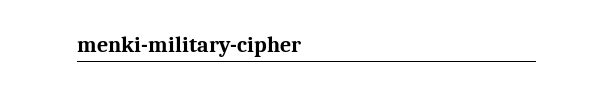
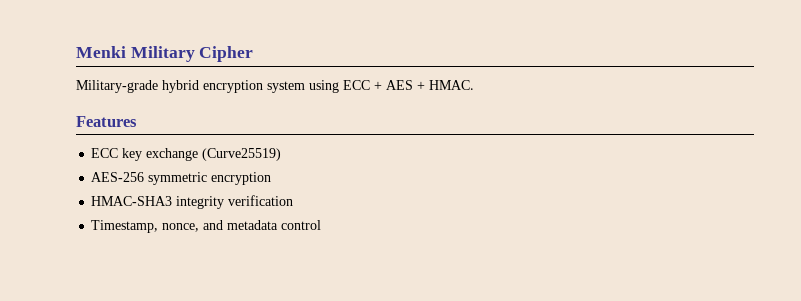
- menki-military-cipher
+ Menki Military Cipher
+ Military-grade hybrid encryption system using ECC + AES + HMAC.
+ Features
+ ECC key exchange (Curve25519)
+ AES-256 symmetric encryption
+ HMAC-SHA3 integrity verification
+ Timestamp, nonce, and metadata control

